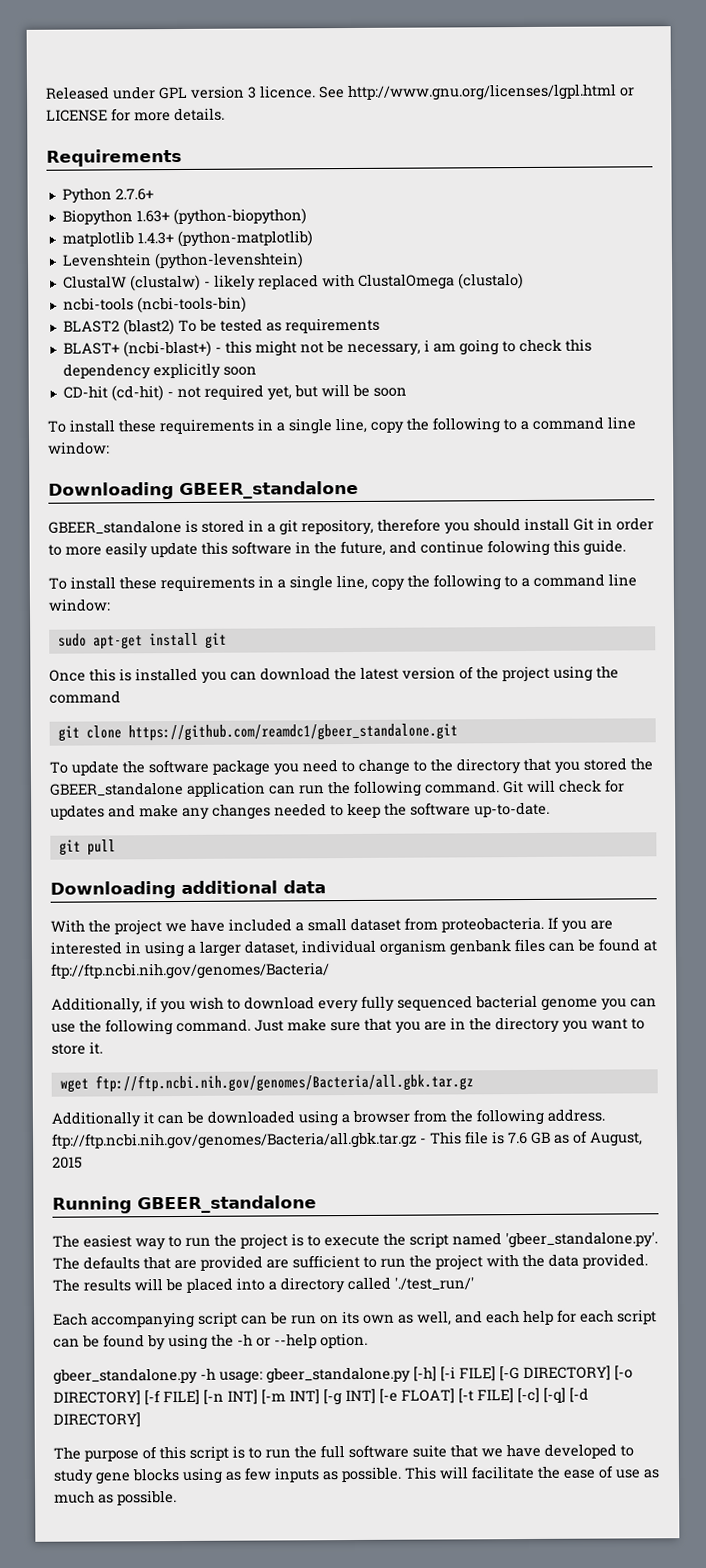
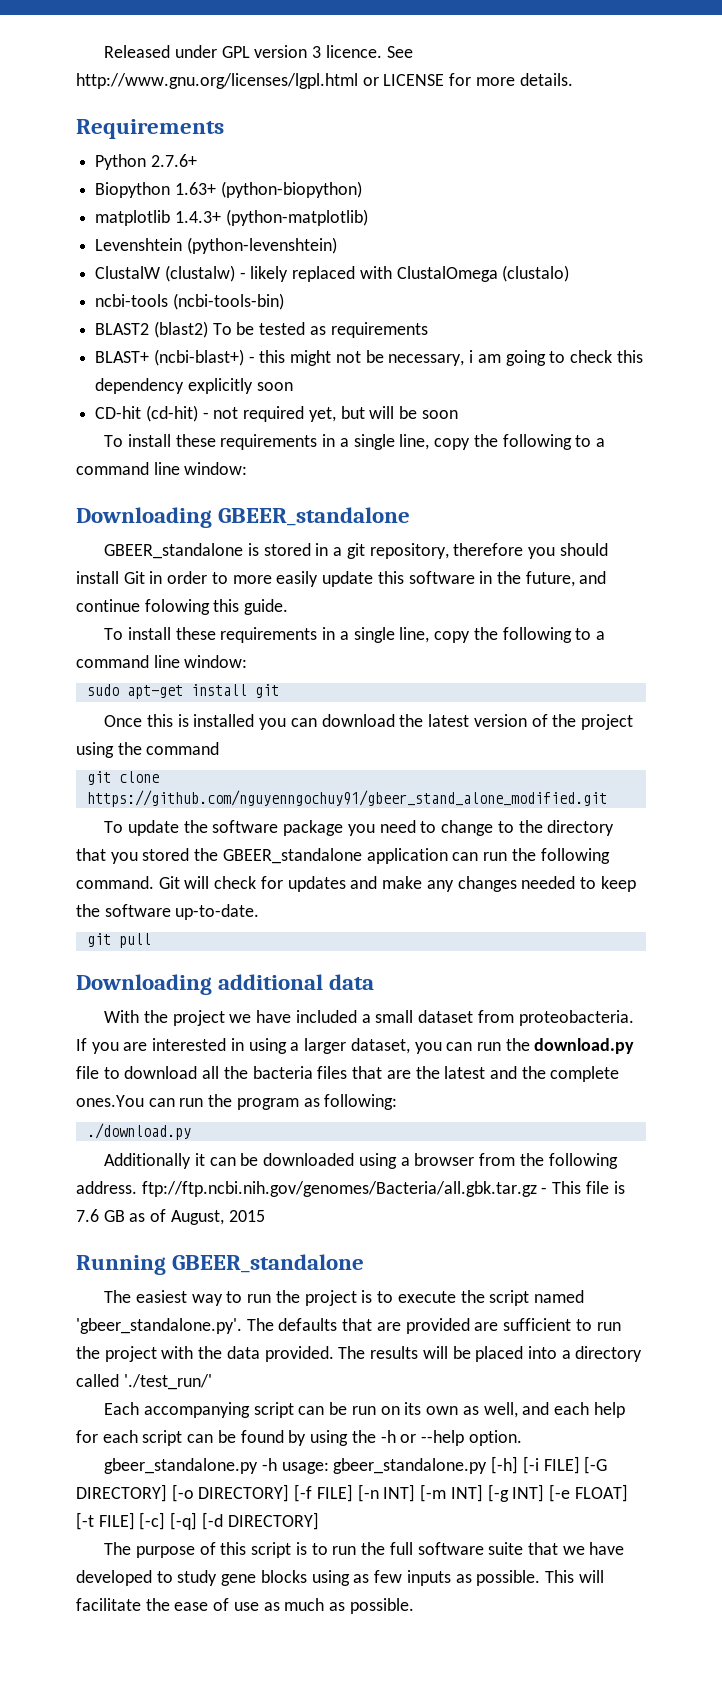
- git clone https://github.com/reamdc1/gbeer_standalone.git
+ git clone https://github.com/nguyenngochuy91/gbeer_stand_alone_modified.git
- If you are interested in using a larger dataset, individual organism genbank files can be found at ftp://ftp.ncbi.nih.gov/genomes/Bacteria/
- Additionally, if you wish to download every fully sequenced bacterial genome you can use the following command. Just make sure that you are in the directory you want to store it.
- wget ftp://ftp.ncbi.nih.gov/genomes/Bacteria/all.gbk.tar.gz
+ If you are interested in using a larger dataset, you can run the download.py file to download all the bacteria files that are the latest and the complete ones.You can run the program as following:
+ ./download.py

